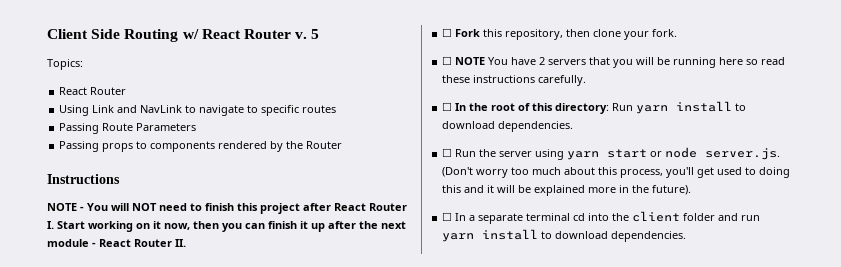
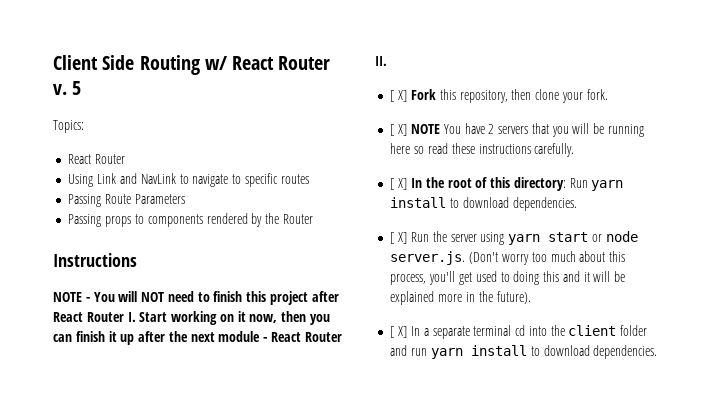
- ☐ Fork this repository, then clone your fork.
+ [ X] Fork this repository, then clone your fork.
- ☐ NOTE You have 2 servers that you will be running here so read these instructions carefully.
+ [ X] NOTE You have 2 servers that you will be running here so read these instructions carefully.
- ☐ In the root of this directory: Run yarn install to download dependencies.
+ [ X] In the root of this directory: Run yarn install to download dependencies.
- ☐ Run the server using yarn start or node server.js. (Don't worry too much about this process, you'll get used to doing this and it will be explained more in the future).
+ [ X] Run the server using yarn start or node server.js. (Don't worry too much about this process, you'll get used to doing this and it will be explained more in the future).
- ☐ In a separate terminal cd into the client folder and run yarn install to download dependencies.
+ [ X] In a separate terminal cd into the client folder and run yarn install to download dependencies.

